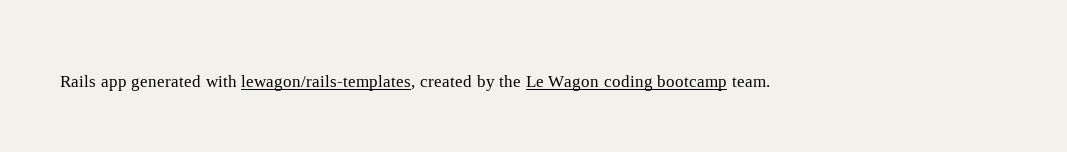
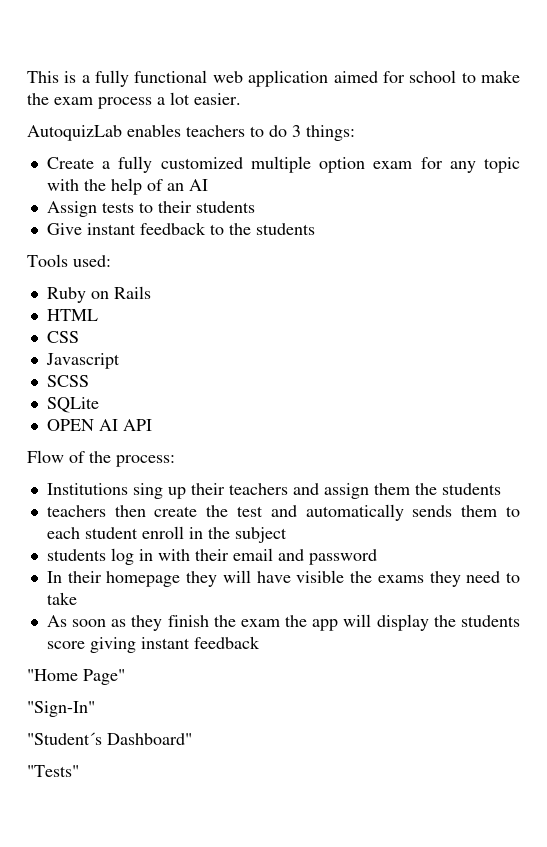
- Rails app generated with lewagon/rails-templates, created by the Le Wagon coding bootcamp team.
+ This is a fully functional web application aimed for school to make the exam process a lot easier.
+ AutoquizLab enables teachers to do 3 things:
+ Create a fully customized multiple option exam for any topic with the help of an AI
+ Assign tests to their students
+ Give instant feedback to the students
+ Tools used:
+ Ruby on Rails
+ HTML
+ CSS
+ Javascript
+ SCSS
+ SQLite
+ OPEN AI API
+ Flow of the process:
+ Institutions sing up their teachers and assign them the students
+ teachers then create the test and automatically sends them to each student enroll in the subject
+ students log in with their email and password
+ In their homepage they will have visible the exams they need to take
+ As soon as they finish the exam the app will display the students score giving instant feedback
+ "Home Page"
+ "Sign-In"
+ "Student´s Dashboard"
+ "Tests"

